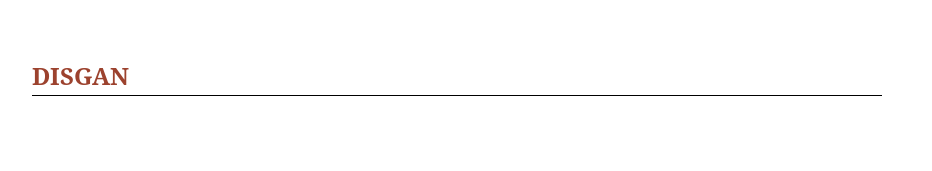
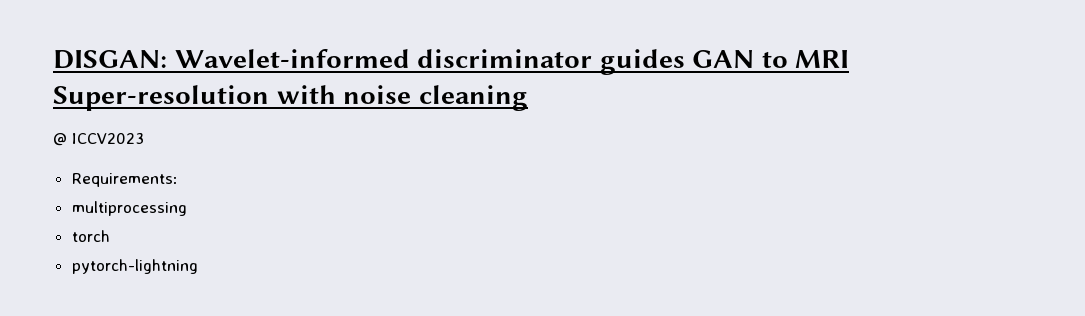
- DISGAN
+ DISGAN: Wavelet-informed discriminator guides GAN to MRI Super-resolution with noise cleaning
+ @ ICCV2023
+ Requirements:
+ multiprocessing
+ torch
+ pytorch-lightning

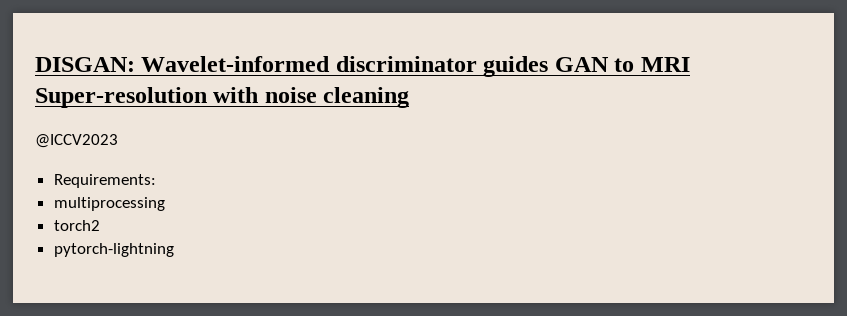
- @ ICCV2023
+ @ICCV2023
- torch
+ torch2

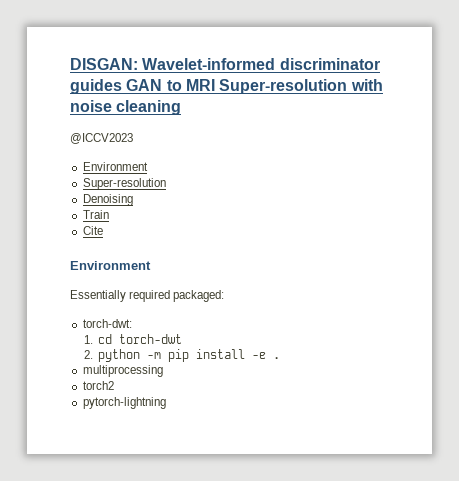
  @ICCV2023
- Requirements:
+ Environment
+ Super-resolution
+ Denoising
+ Train
+ Cite
+ Environment
+ Essentially required packaged:
+ torch-dwt:
+ 1. cd torch-dwt
+ 2. python -m pip install -e .

